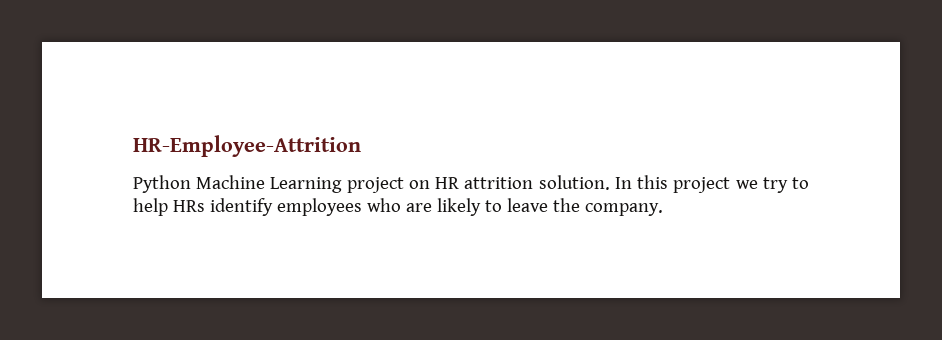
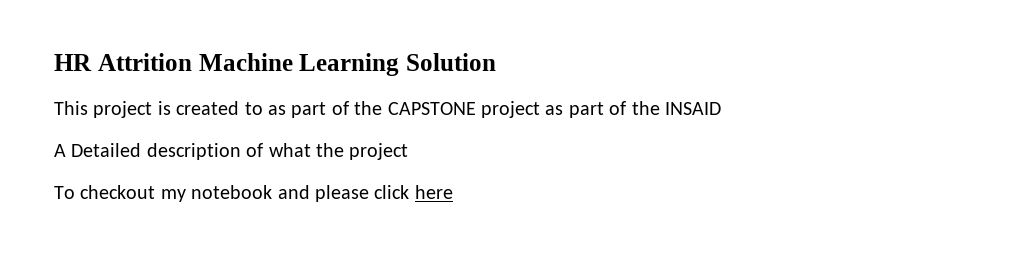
- HR-Employee-Attrition
- Python Machine Learning project on HR attrition solution. In this project we try to help HRs identify employees who are likely to leave the company.
+ HR Attrition Machine Learning Solution
+ This project is created to as part of the CAPSTONE project as part of the INSAID
+ A Detailed description of what the project
+ To checkout my notebook and please click here

